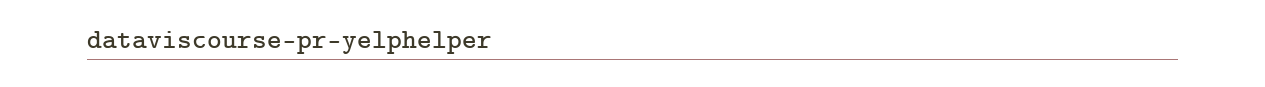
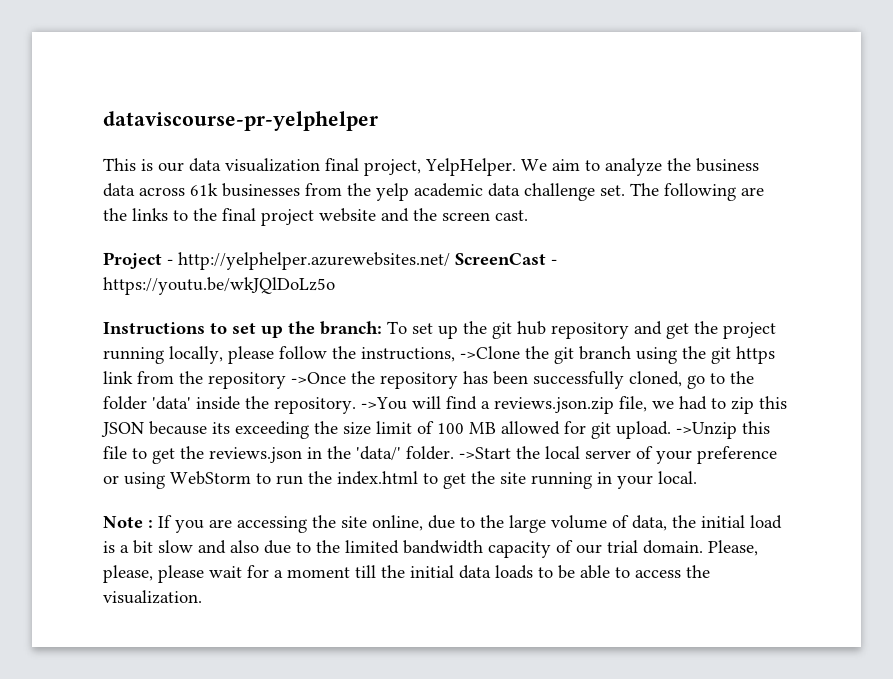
+ This is our data visualization final project, YelpHelper. We aim to analyze the business data across 61k businesses from the yelp academic data challenge set. The following are the links to the final project website and the screen cast.
+ Project - http://yelphelper.azurewebsites.net/ ScreenCast - https://youtu.be/wkJQlDoLz5o
+ Instructions to set up the branch: To set up the git hub repository and get the project running locally, please follow the instructions, ->Clone the git branch using the git https link from the repository ->Once the repository has been successfully cloned, go to the folder 'data' inside the repository. ->You will find a reviews.json.zip file, we had to zip this JSON because its exceeding the size limit of 100 MB allowed for git upload. ->Unzip this file to get the reviews.json in the 'data/' folder. ->Start the local server of your preference or using WebStorm to run the index.html to get the site running in your local.
+ Note : If you are accessing the site online, due to the large volume of data, the initial load is a bit slow and also due to the limited bandwidth capacity of our trial domain. Please, please, please wait for a moment till the initial data loads to be able to access the visualization.

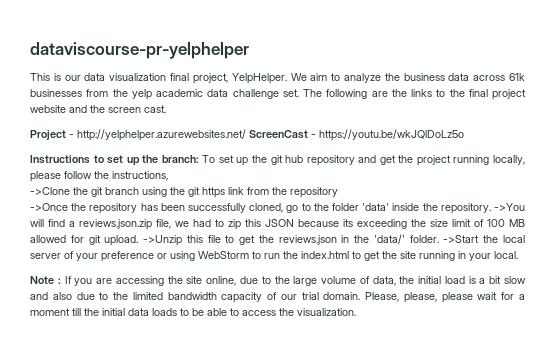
- Instructions to set up the branch: To set up the git hub repository and get the project running locally, please follow the instructions, ->Clone the git branch using the git https link from the repository ->Once the repository has been successfully cloned, go to the folder 'data' inside the repository.
+ Instructions to set up the branch: To set up the git hub repository and get the project running locally, please follow the instructions,
+ ->Clone the git branch using the git https link from the repository
+ ->Once the repository has been successfully cloned, go to the folder 'data' inside the repository.

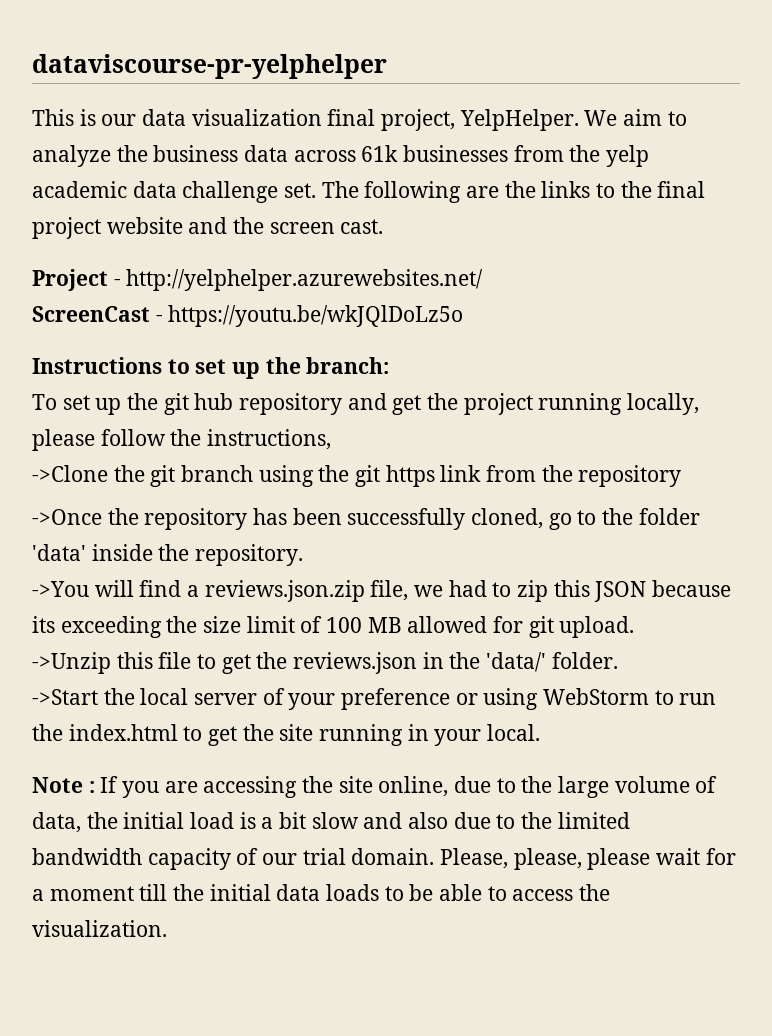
- Project - http://yelphelper.azurewebsites.net/ ScreenCast - https://youtu.be/wkJQlDoLz5o
+ Project - http://yelphelper.azurewebsites.net/
+ ScreenCast - https://youtu.be/wkJQlDoLz5o
- Instructions to set up the branch: To set up the git hub repository and get the project running locally, please follow the instructions,
+ Instructions to set up the branch:
+ To set up the git hub repository and get the project running locally, please follow the instructions,
- ->Once the repository has been successfully cloned, go to the folder 'data' inside the repository. ->You will find a reviews.json.zip file, we had to zip this JSON because its exceeding the size limit of 100 MB allowed for git upload. ->Unzip this file to get the reviews.json in the 'data/' folder. ->Start the local server of your preference or using WebStorm to run the index.html to get the site running in your local.
+ ->Once the repository has been successfully cloned, go to the folder 'data' inside the repository.
+ ->You will find a reviews.json.zip file, we had to zip this JSON because its exceeding the size limit of 100 MB allowed for git upload.
+ ->Unzip this file to get the reviews.json in the 'data/' folder.
+ ->Start the local server of your preference or using WebStorm to run the index.html to get the site running in your local.

